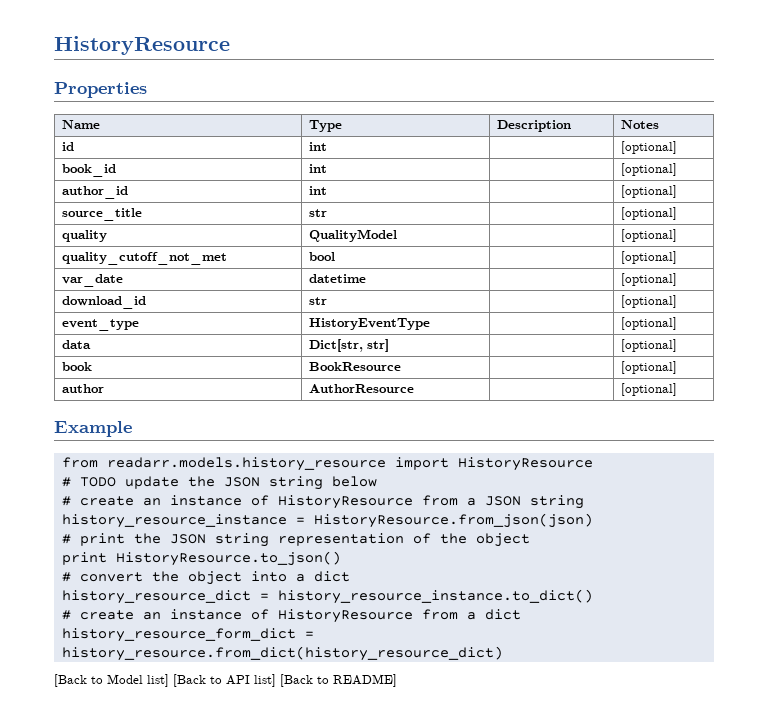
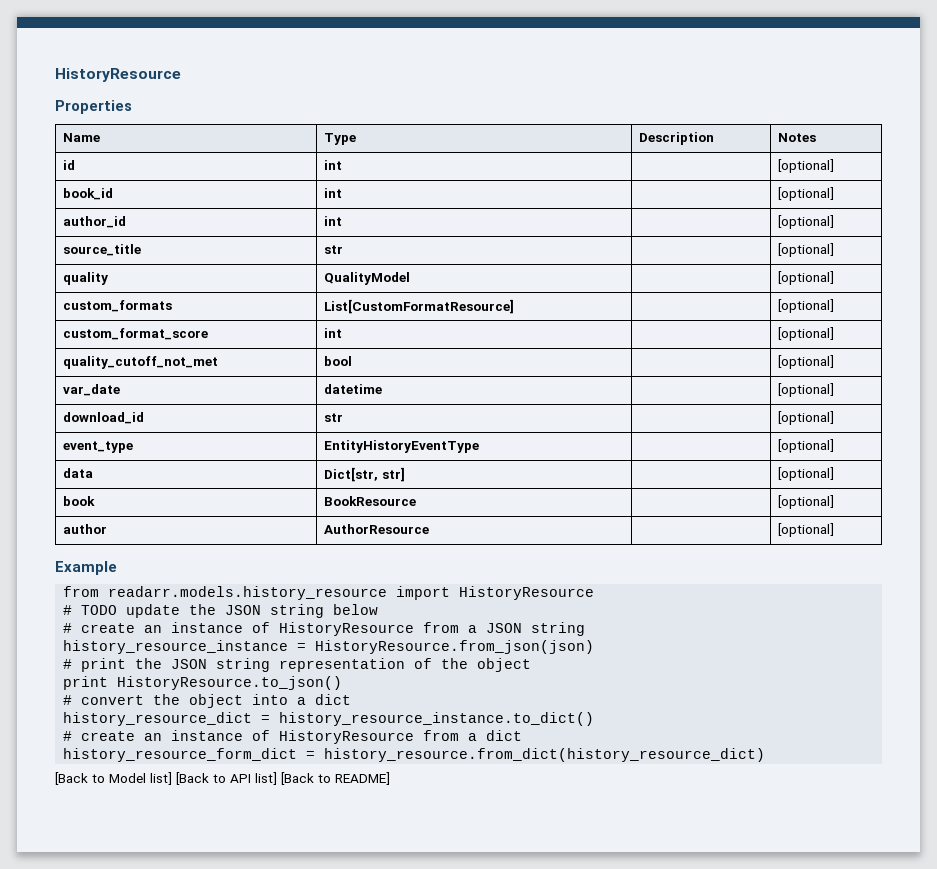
+ custom_formats | List[CustomFormatResource] | | [optional]
+ custom_format_score | int | | [optional]
- event_type | HistoryEventType | | [optional]
+ event_type | EntityHistoryEventType | | [optional]

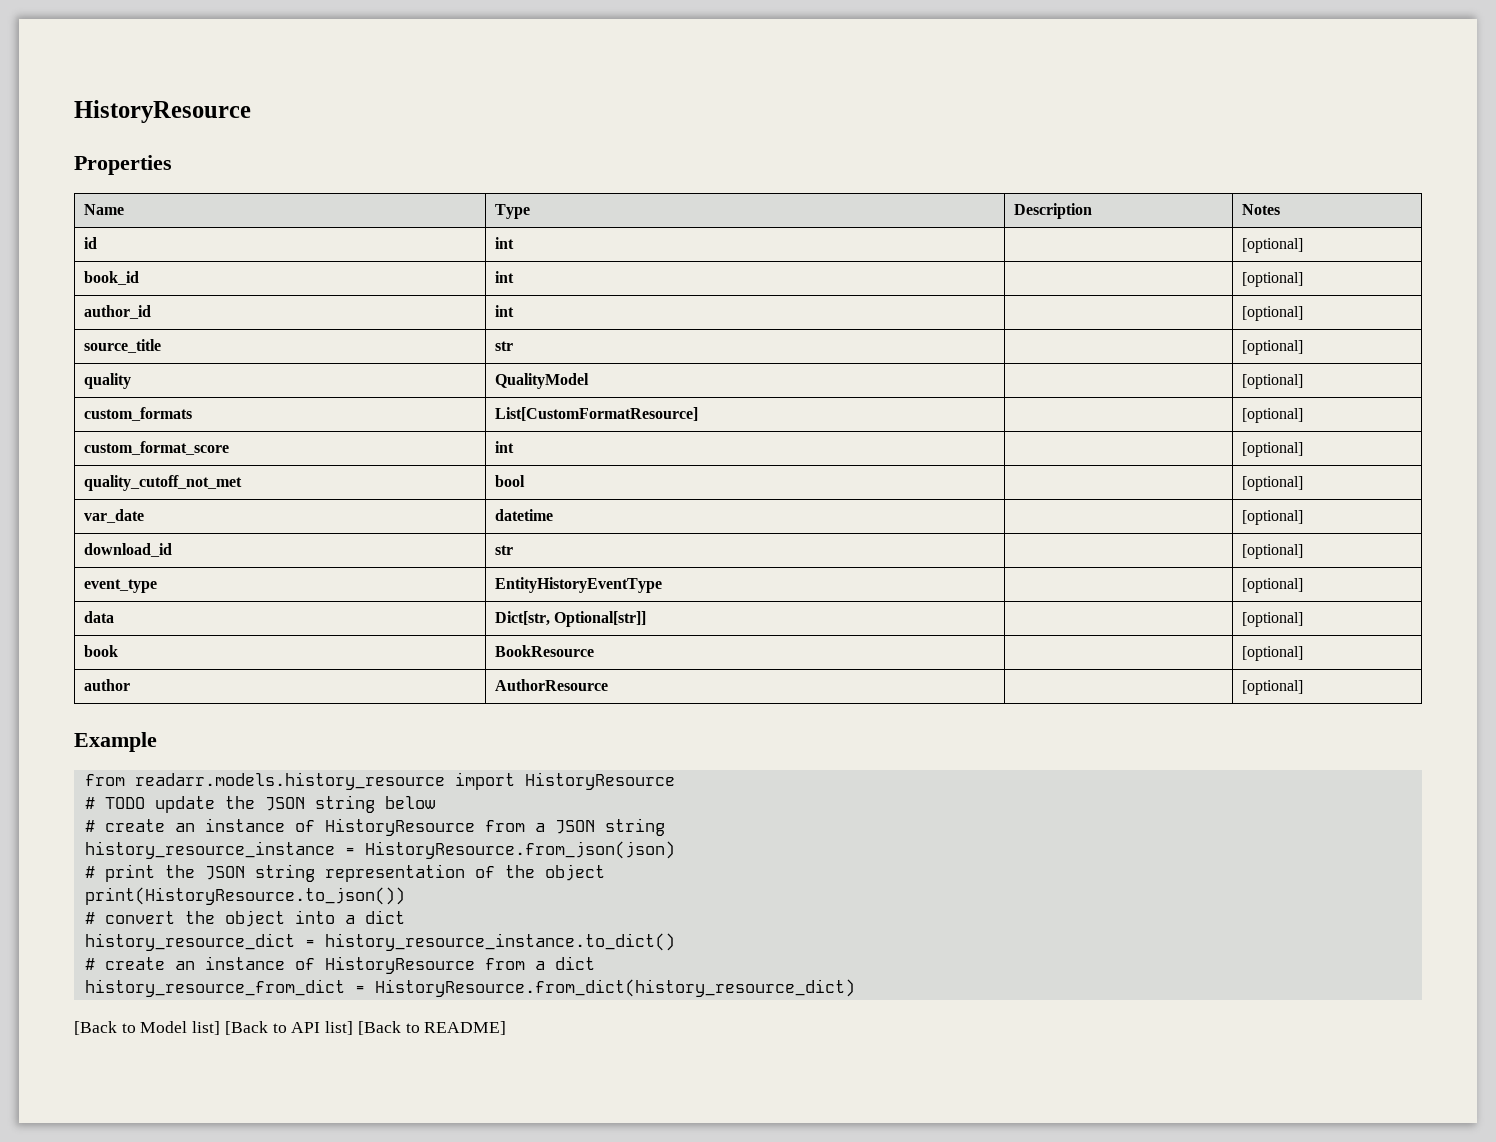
- data | Dict[str, str] | | [optional]
+ data | Dict[str, Optional[str]] | | [optional]
- print HistoryResource.to_json()
+ print(HistoryResource.to_json())
- history_resource_form_dict = history_resource.from_dict(history_resource_dict)
+ history_resource_from_dict = HistoryResource.from_dict(history_resource_dict)

